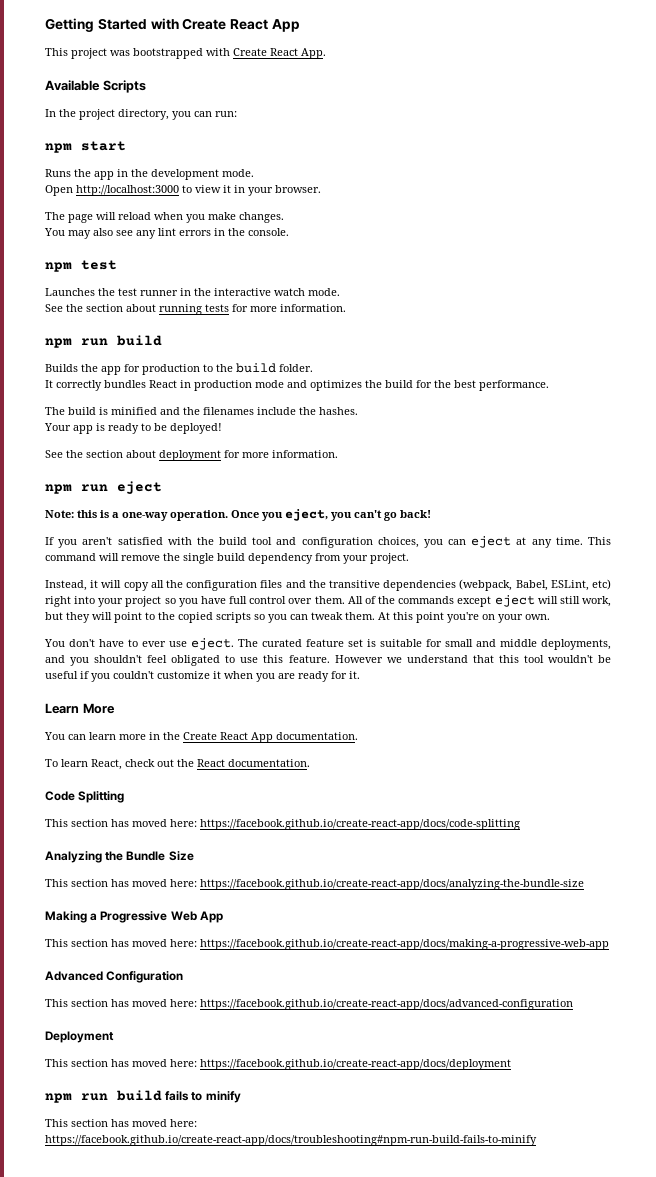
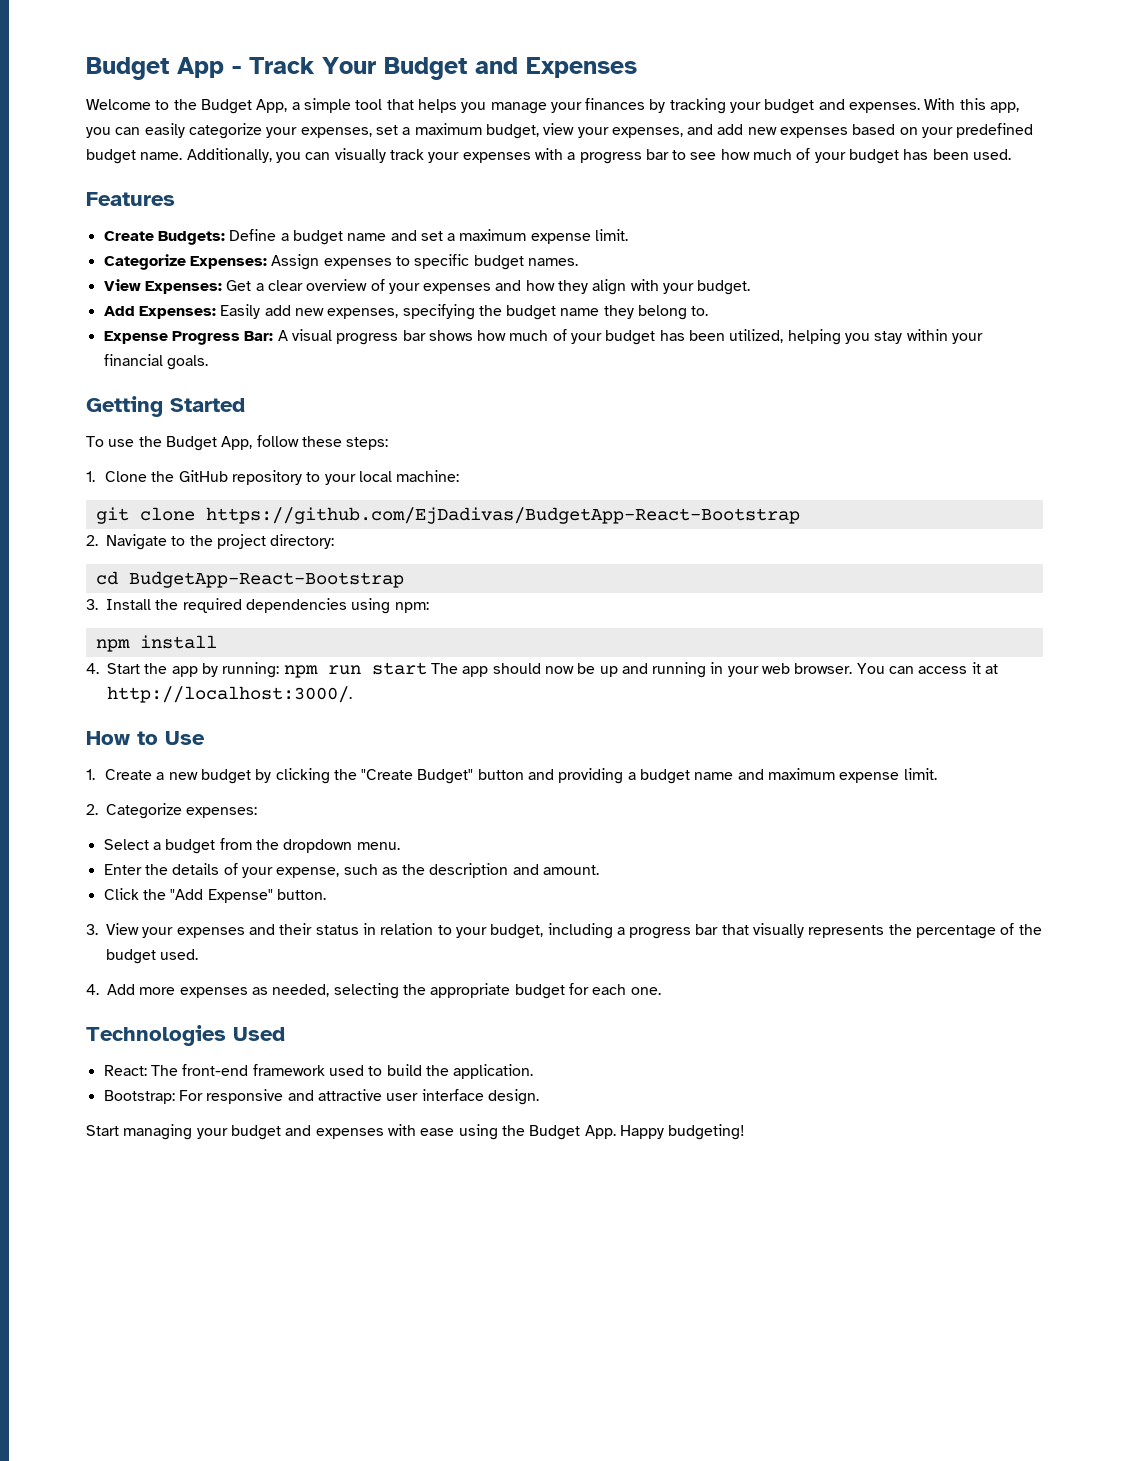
- Getting Started with Create React App
- This project was bootstrapped with Create React App.
- Available Scripts
- In the project directory, you can run:
- npm start
- Runs the app in the development mode.
- Open http://localhost:3000 to view it in your browser.
- The page will reload when you make changes.
- You may also see any lint errors in the console.
- npm test
- Launches the test runner in the interactive watch mode.
- See the section about running tests for more information.
- npm run build
- Builds the app for production to the build folder.
- It correctly bundles React in production mode and optimizes the build for the best performance.
- The build is minified and the filenames include the hashes.
- Your app is ready to be deployed!
- See the section about deployment for more information.
- npm run eject
- Note: this is a one-way operation. Once you eject, you can't go back!
- If you aren't satisfied with the build tool and configuration choices, you can eject at any time. This command will remove the single build dependency from your project.
- Instead, it will copy all the configuration files and the transitive dependencies (webpack, Babel, ESLint, etc) right into your project so you have full control over them. All of the commands except eject will still work, but they will point to the copied scripts so you can tweak them. At this point you're on your own.
- You don't have to ever use eject. The curated feature set is suitable for small and middle deployments, and you shouldn't feel obligated to use this feature. However we understand that this tool wouldn't be useful if you couldn't customize it when you are ready for it.
- Learn More
- You can learn more in the Create React App documentation.
- To learn React, check out the React documentation.
- Code Splitting
- This section has moved here: https://facebook.github.io/create-react-app/docs/code-splitting
- Analyzing the Bundle Size
- This section has moved here: https://facebook.github.io/create-react-app/docs/analyzing-the-bundle-size
- Making a Progressive Web App
- This section has moved here: https://facebook.github.io/create-react-app/docs/making-a-progressive-web-app
- Advanced Configuration
- This section has moved here: https://facebook.github.io/create-react-app/docs/advanced-configuration
- Deployment
- This section has moved here: https://facebook.github.io/create-react-app/docs/deployment
- npm run build fails to minify
- This section has moved here: https://facebook.github.io/create-react-app/docs/troubleshooting#npm-run-build-fails-to-minify
+ Budget App - Track Your Budget and Expenses
+ Welcome to the Budget App, a simple tool that helps you manage your finances by tracking your budget and expenses. With this app, you can easily categorize your expenses, set a maximum budget, view your expenses, and add new expenses based on your predefined budget name. Additionally, you can visually track your expenses with a progress bar to see how much of your budget has been used.
+ Features
+ Create Budgets: Define a budget name and set a maximum expense limit.
+ Categorize Expenses: Assign expenses to specific budget names.
+ View Expenses: Get a clear overview of your expenses and how they align with your budget.
+ Add Expenses: Easily add new expenses, specifying the budget name they belong to.
+ Expense Progress Bar: A visual progress bar shows how much of your budget has been utilized, helping you stay within your financial goals.
+ Getting Started
+ To use the Budget App, follow these steps:
+ 1. Clone the GitHub repository to your local machine:
+ git clone https://github.com/EjDadivas/BudgetApp-React-Bootstrap
+ 2. Navigate to the project directory:
+ cd BudgetApp-React-Bootstrap
+ 3. Install the required dependencies using npm:
+ npm install
+ 4. Start the app by running: npm run start The app should now be up and running in your web browser. You can access it at http://localhost:3000/.
+ How to Use
+ 1. Create a new budget by clicking the "Create Budget" button and providing a budget name and maximum expense limit.
+ 2. Categorize expenses:
+ Select a budget from the dropdown menu.
+ Enter the details of your expense, such as the description and amount.
+ Click the "Add Expense" button.
+ 3. View your expenses and their status in relation to your budget, including a progress bar that visually represents the percentage of the budget used.
+ 4. Add more expenses as needed, selecting the appropriate budget for each one.
+ Technologies Used
+ React: The front-end framework used to build the application.
+ Bootstrap: For responsive and attractive user interface design.
+ Start managing your budget and expenses with ease using the Budget App. Happy budgeting!

